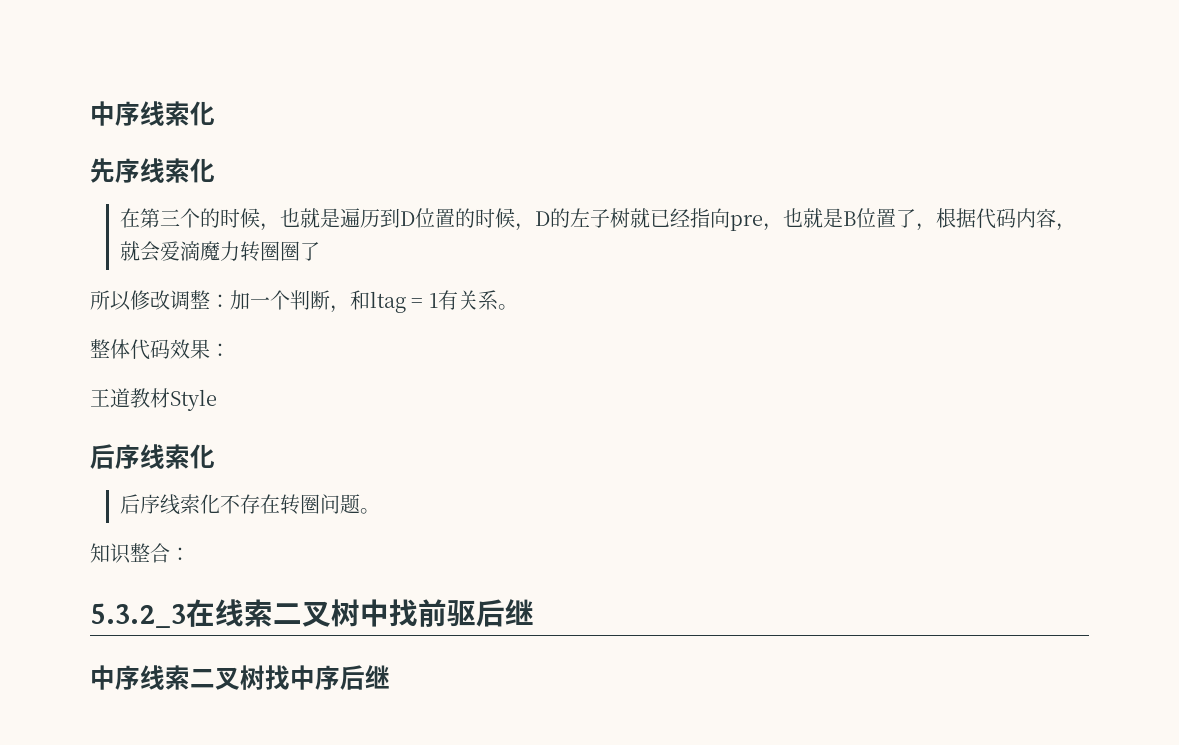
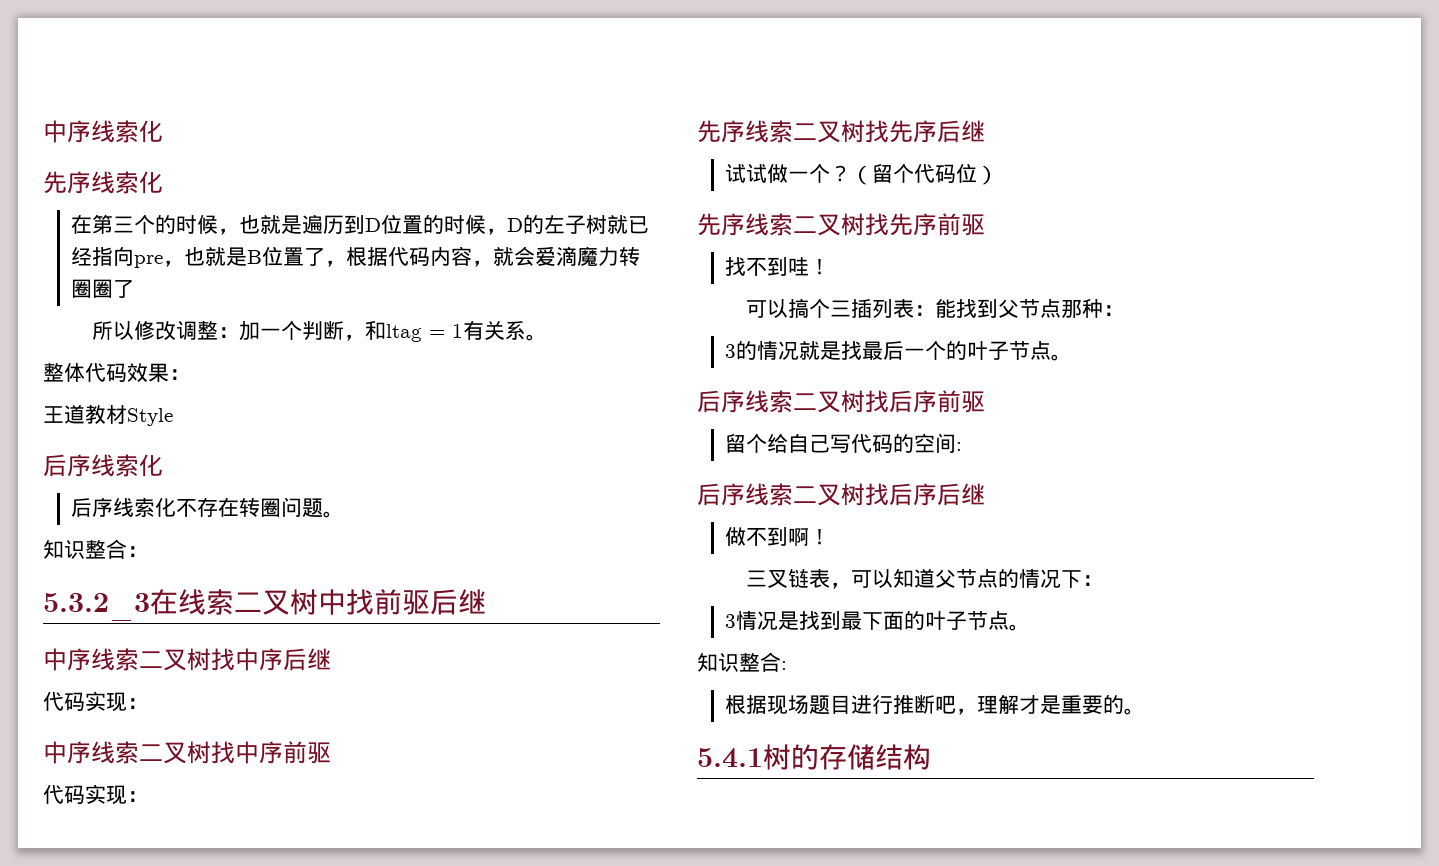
  中序线索二叉树找中序后继
+ 代码实现：
+ 中序线索二叉树找中序前驱
+ 代码实现：
+ 先序线索二叉树找先序后继
+ 试试做一个？（留个代码位）
+ 先序线索二叉树找先序前驱
+ 找不到哇！
+ 可以搞个三插列表：能找到父节点那种：
+ 3的情况就是找最后一个的叶子节点。
+ 后序线索二叉树找后序前驱
+ 留个给自己写代码的空间:
+ 后序线索二叉树找后序后继
+ 做不到啊！
+ 三叉链表，可以知道父节点的情况下：
+ 3情况是找到最下面的叶子节点。
+ 知识整合:
+ 根据现场题目进行推断吧，理解才是重要的。
+ 5.4.1树的存储结构

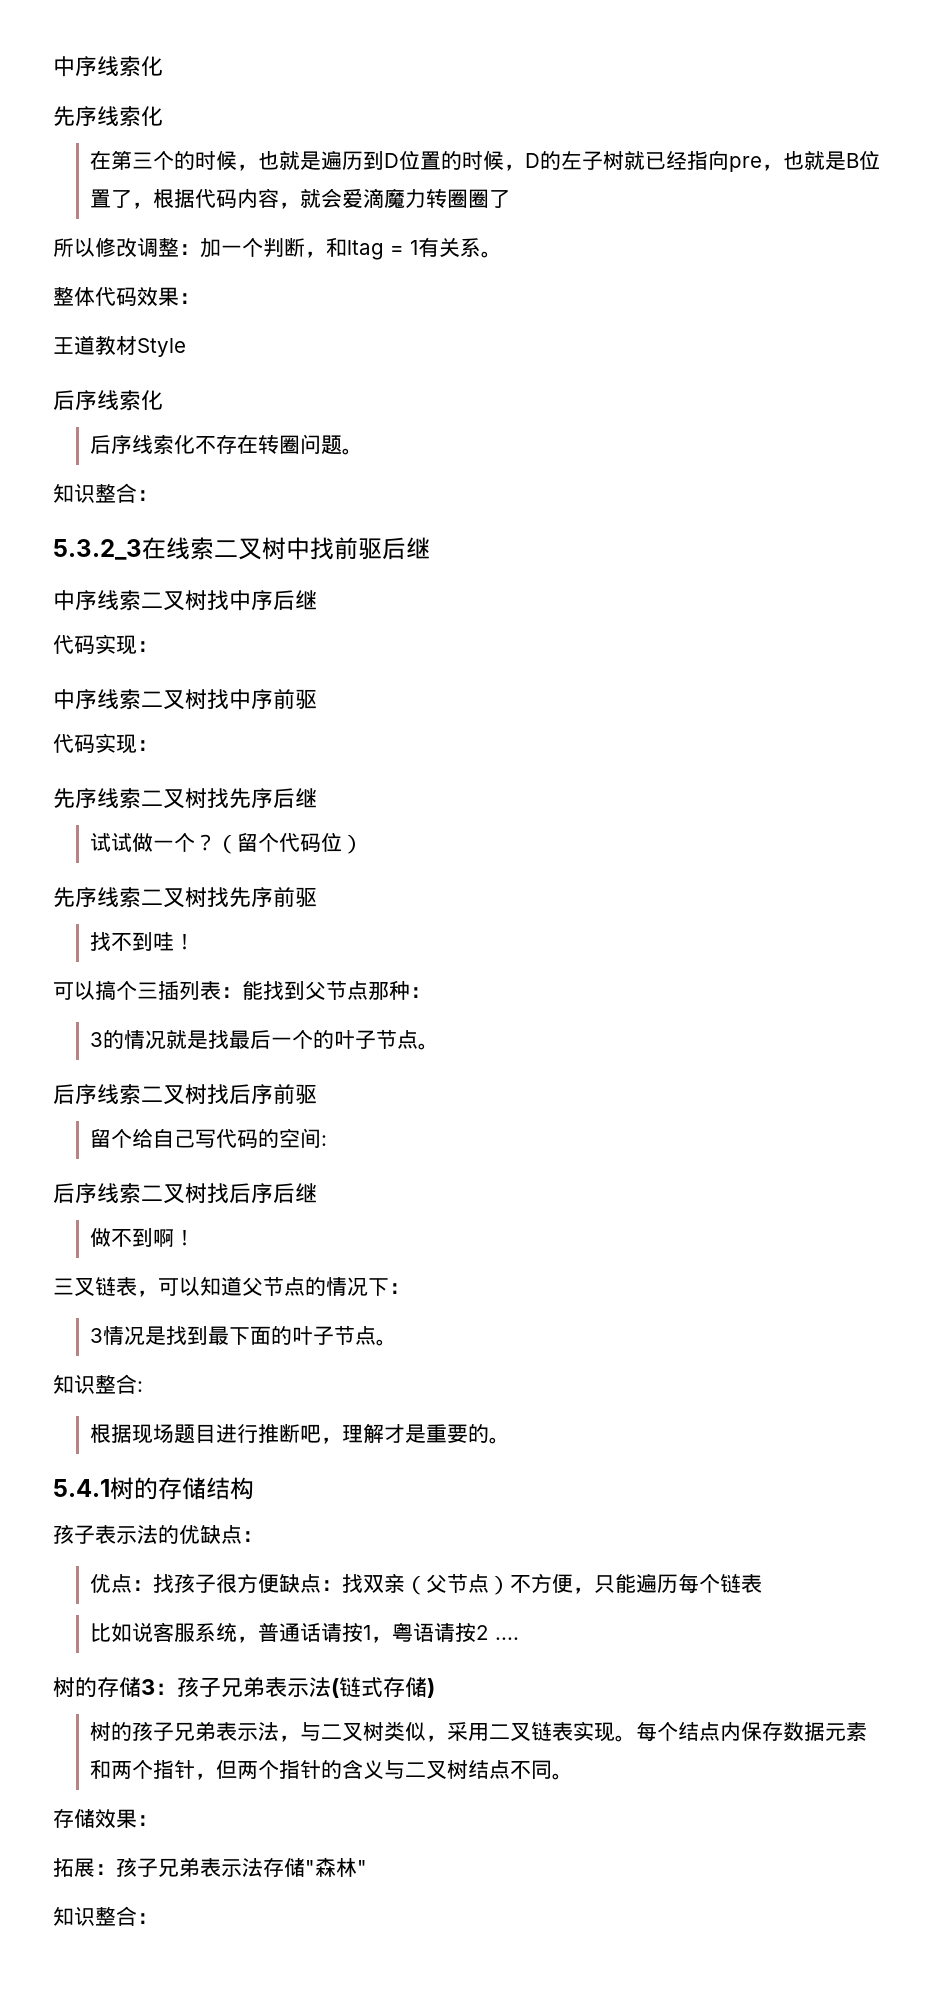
+ 孩子表示法的优缺点：
+ 优点：找孩子很方便缺点：找双亲（父节点）不方便，只能遍历每个链表
+ 比如说客服系统，普通话请按1，粤语请按2 ....
+ 树的存储3：孩子兄弟表示法(链式存储)
+ 树的孩子兄弟表示法，与二叉树类似，采用二叉链表实现。每个结点内保存数据元素和两个指针，但两个指针的含义与二叉树结点不同。
+ 存储效果：
+ 拓展：孩子兄弟表示法存储"森林"
+ 知识整合：

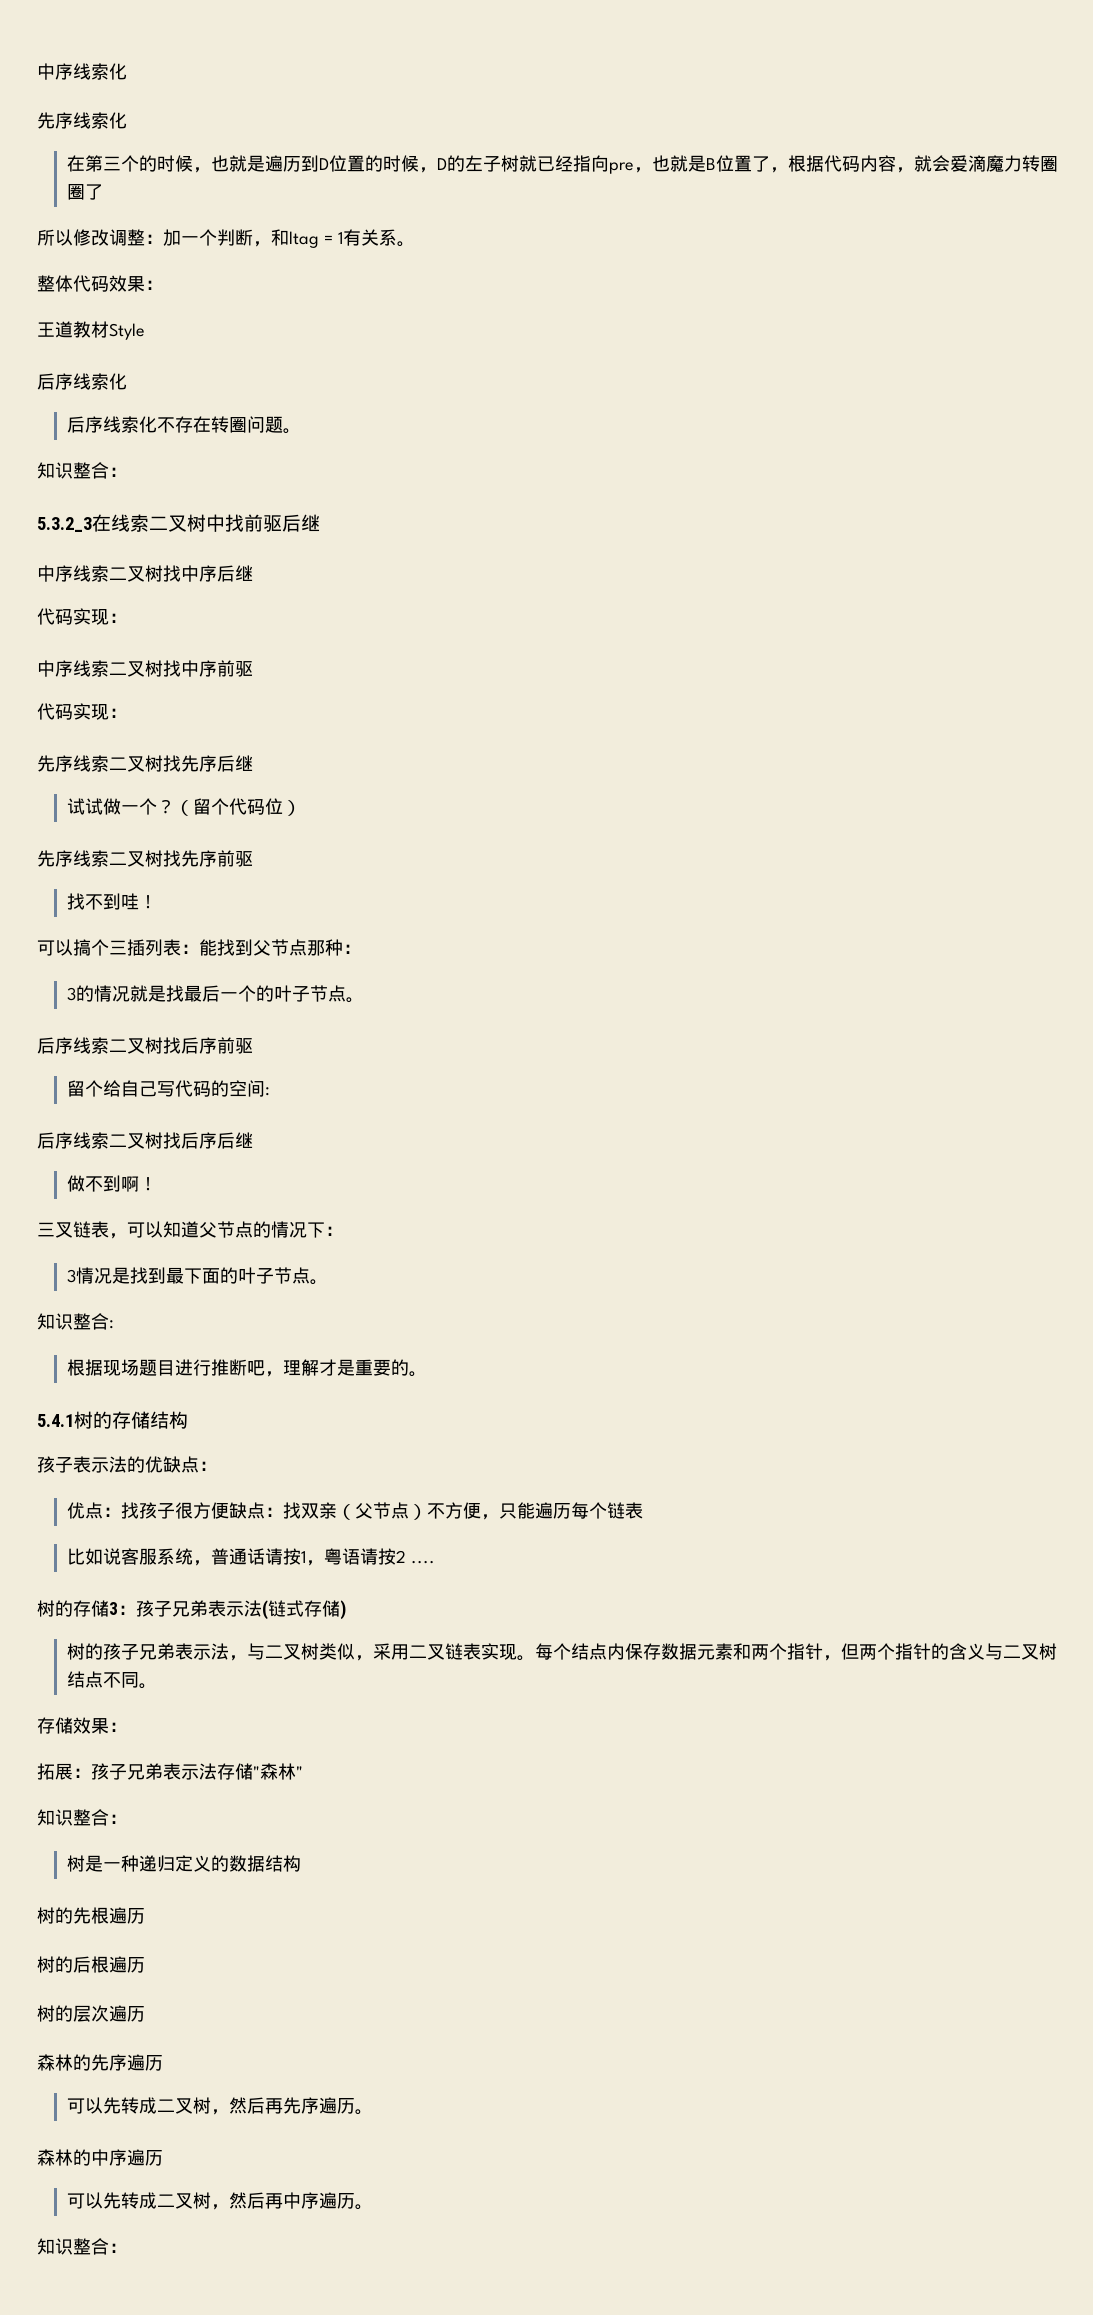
+ 树是一种递归定义的数据结构
+ 树的先根遍历
+ 树的后根遍历
+ 树的层次遍历
+ 森林的先序遍历
+ 可以先转成二叉树，然后再先序遍历。
+ 森林的中序遍历
+ 可以先转成二叉树，然后再中序遍历。
+ 知识整合：

